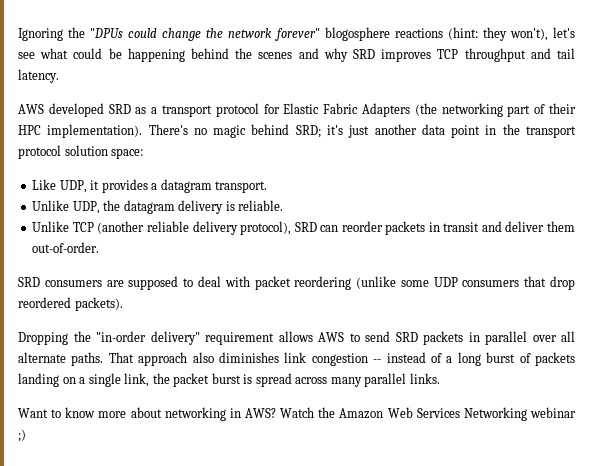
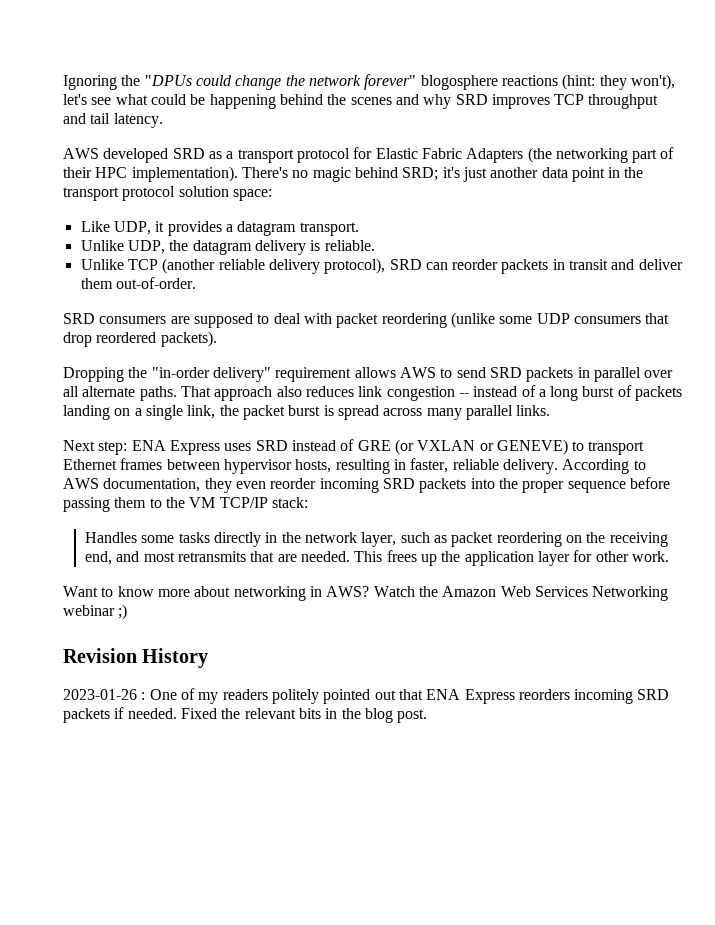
- That approach also diminishes link congestion -- instead of a long burst of packets landing on a single link, the packet burst is spread across many parallel links.
+ That approach also reduces link congestion -- instead of a long burst of packets landing on a single link, the packet burst is spread across many parallel links.
+ Next step: ENA Express uses SRD instead of GRE (or VXLAN or GENEVE) to transport Ethernet frames between hypervisor hosts, resulting in faster, reliable delivery. According to AWS documentation, they even reorder incoming SRD packets into the proper sequence before passing them to the VM TCP/IP stack:
+ Handles some tasks directly in the network layer, such as packet reordering on the receiving end, and most retransmits that are needed. This frees up the application layer for other work.
+ Revision History
+ 2023-01-26 : One of my readers politely pointed out that ENA Express reorders incoming SRD packets if needed. Fixed the relevant bits in the blog post.

